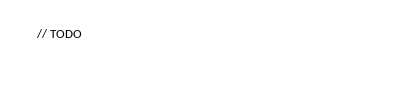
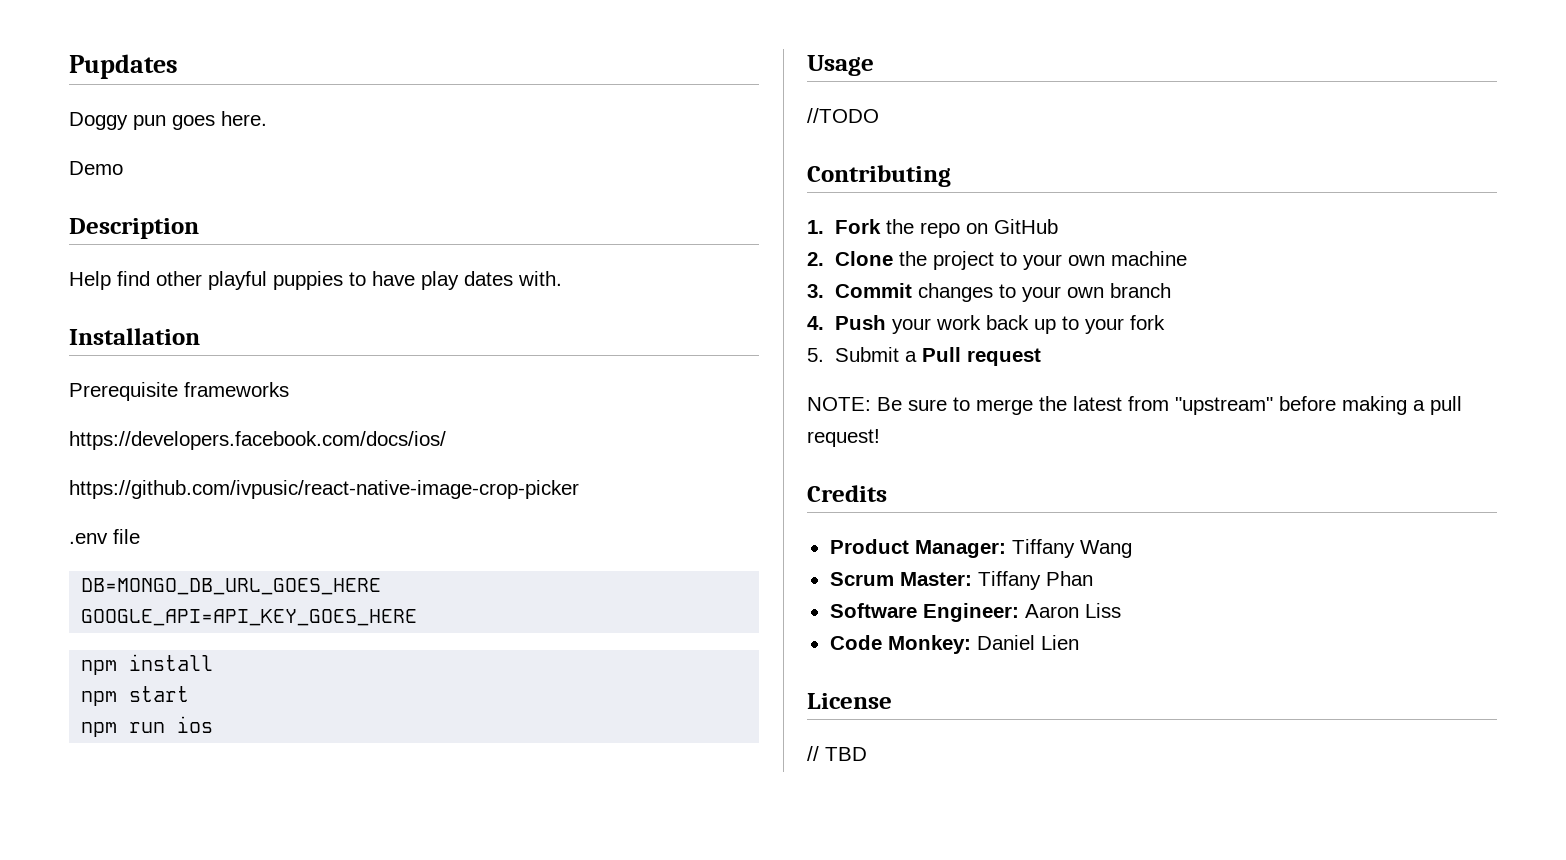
- // TODO
+ Pupdates
+ Doggy pun goes here.
+ Demo
+ Description
+ Help find other playful puppies to have play dates with.
+ Installation
+ Prerequisite frameworks
+ https://developers.facebook.com/docs/ios/
+ https://github.com/ivpusic/react-native-image-crop-picker
+ .env file
+ DB=MONGO_DB_URL_GOES_HERE
+ GOOGLE_API=API_KEY_GOES_HERE
+ npm install
+ npm start
+ npm run ios
+ Usage
+ //TODO
+ Contributing
+ 1. Fork the repo on GitHub
+ 2. Clone the project to your own machine
+ 3. Commit changes to your own branch
+ 4. Push your work back up to your fork
+ 5. Submit a Pull request
+ NOTE: Be sure to merge the latest from "upstream" before making a pull request!
+ Credits
+ Product Manager: Tiffany Wang
+ Scrum Master: Tiffany Phan
+ Software Engineer: Aaron Liss
+ Code Monkey: Daniel Lien
+ License
+ // TBD

